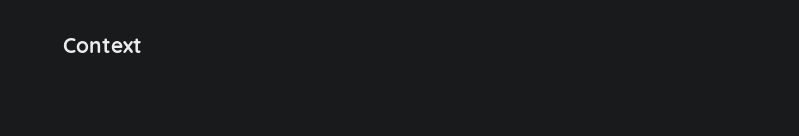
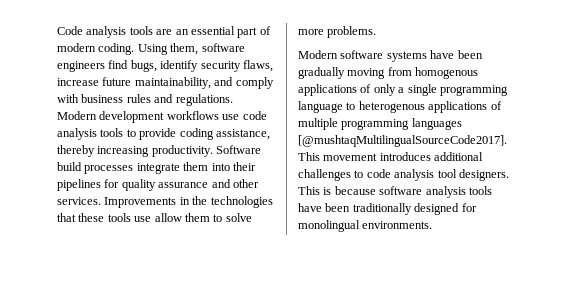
- Context
+ Code analysis tools are an essential part of modern coding. Using them, software engineers find bugs, identify security flaws, increase future maintainability, and comply with business rules and regulations. Modern development workflows use code analysis tools to provide coding assistance, thereby increasing productivity. Software build processes integrate them into their pipelines for quality assurance and other services. Improvements in the technologies that these tools use allow them to solve more problems.
+ Modern software systems have been gradually moving from homogenous applications of only a single programming language to heterogenous applications of multiple programming languages [@mushtaqMultilingualSourceCode2017]. This movement introduces additional challenges to code analysis tool designers. This is because software analysis tools have been traditionally designed for monolingual environments.

